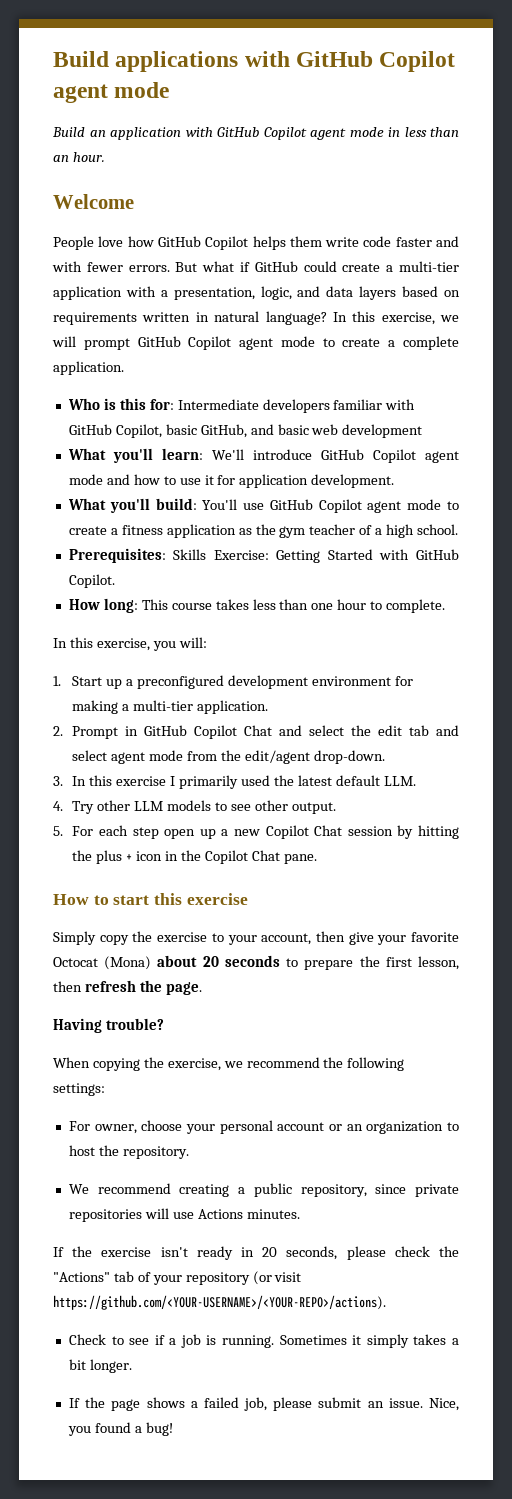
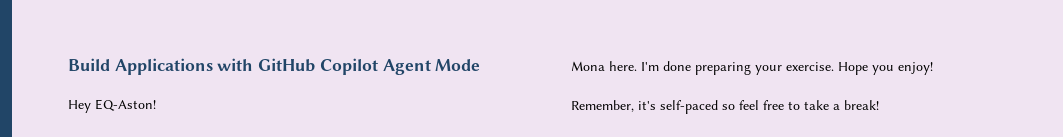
- Build applications with GitHub Copilot agent mode
- Build an application with GitHub Copilot agent mode in less than an hour.
- Welcome
- People love how GitHub Copilot helps them write code faster and with fewer errors. But what if GitHub could create a multi-tier application with a presentation, logic, and data layers based on requirements written in natural language? In this exercise, we will prompt GitHub Copilot agent mode to create a complete application.
- Who is this for: Intermediate developers familiar with GitHub Copilot, basic GitHub, and basic web development
- What you'll learn: We'll introduce GitHub Copilot agent mode and how to use it for application development.
- What you'll build: You'll use GitHub Copilot agent mode to create a fitness application as the gym teacher of a high school.
- Prerequisites: Skills Exercise: Getting Started with GitHub Copilot.
- How long: This course takes less than one hour to complete.
- In this exercise, you will:
- 1. Start up a preconfigured development environment for making a multi-tier application.
- 2. Prompt in GitHub Copilot Chat and select the edit tab and select agent mode from the edit/agent drop-down.
- 3. In this exercise I primarily used the latest default LLM.
- 4. Try other LLM models to see other output.
- 5. For each step open up a new Copilot Chat session by hitting the plus + icon in the Copilot Chat pane.
- How to start this exercise
- Simply copy the exercise to your account, then give your favorite Octocat (Mona) about 20 seconds to prepare the first lesson, then refresh the page.
- Having trouble?
- When copying the exercise, we recommend the following settings:
- For owner, choose your personal account or an organization to host the repository.
- We recommend creating a public repository, since private repositories will use Actions minutes.
- If the exercise isn't ready in 20 seconds, please check the "Actions" tab of your repository (or visit https://github.com/<YOUR-USERNAME>/<YOUR-REPO>/actions).
- Check to see if a job is running. Sometimes it simply takes a bit longer.
- If the page shows a failed job, please submit an issue. Nice, you found a bug!
+ Build Applications with GitHub Copilot Agent Mode
+ Hey EQ-Aston!
+ Mona here. I'm done preparing your exercise. Hope you enjoy!
+ Remember, it's self-paced so feel free to take a break!

